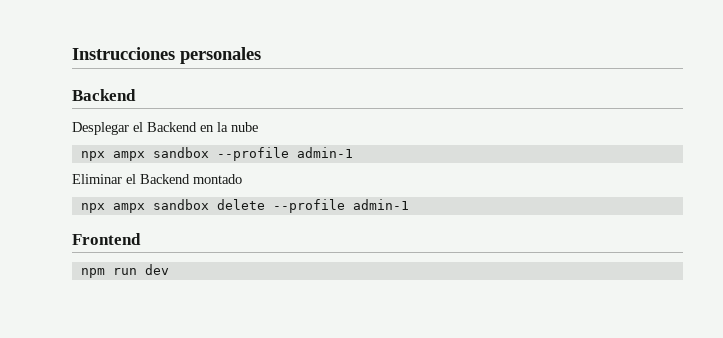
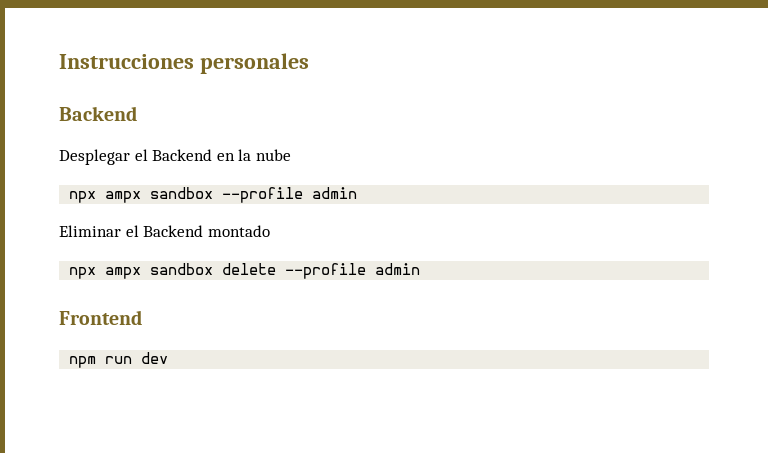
- npx ampx sandbox --profile admin-1
+ npx ampx sandbox --profile admin
- npx ampx sandbox delete --profile admin-1
+ npx ampx sandbox delete --profile admin

